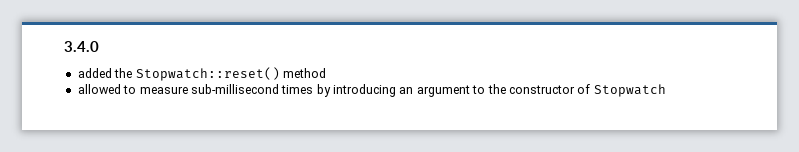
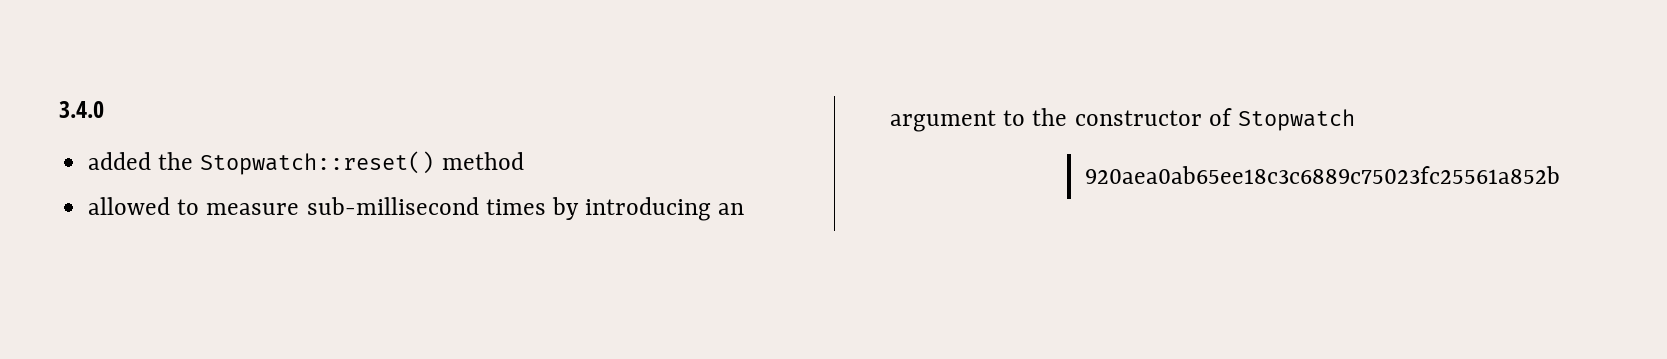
+ 920aea0ab65ee18c3c6889c75023fc25561a852b

